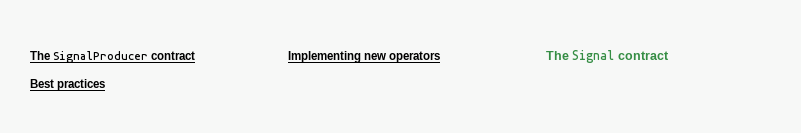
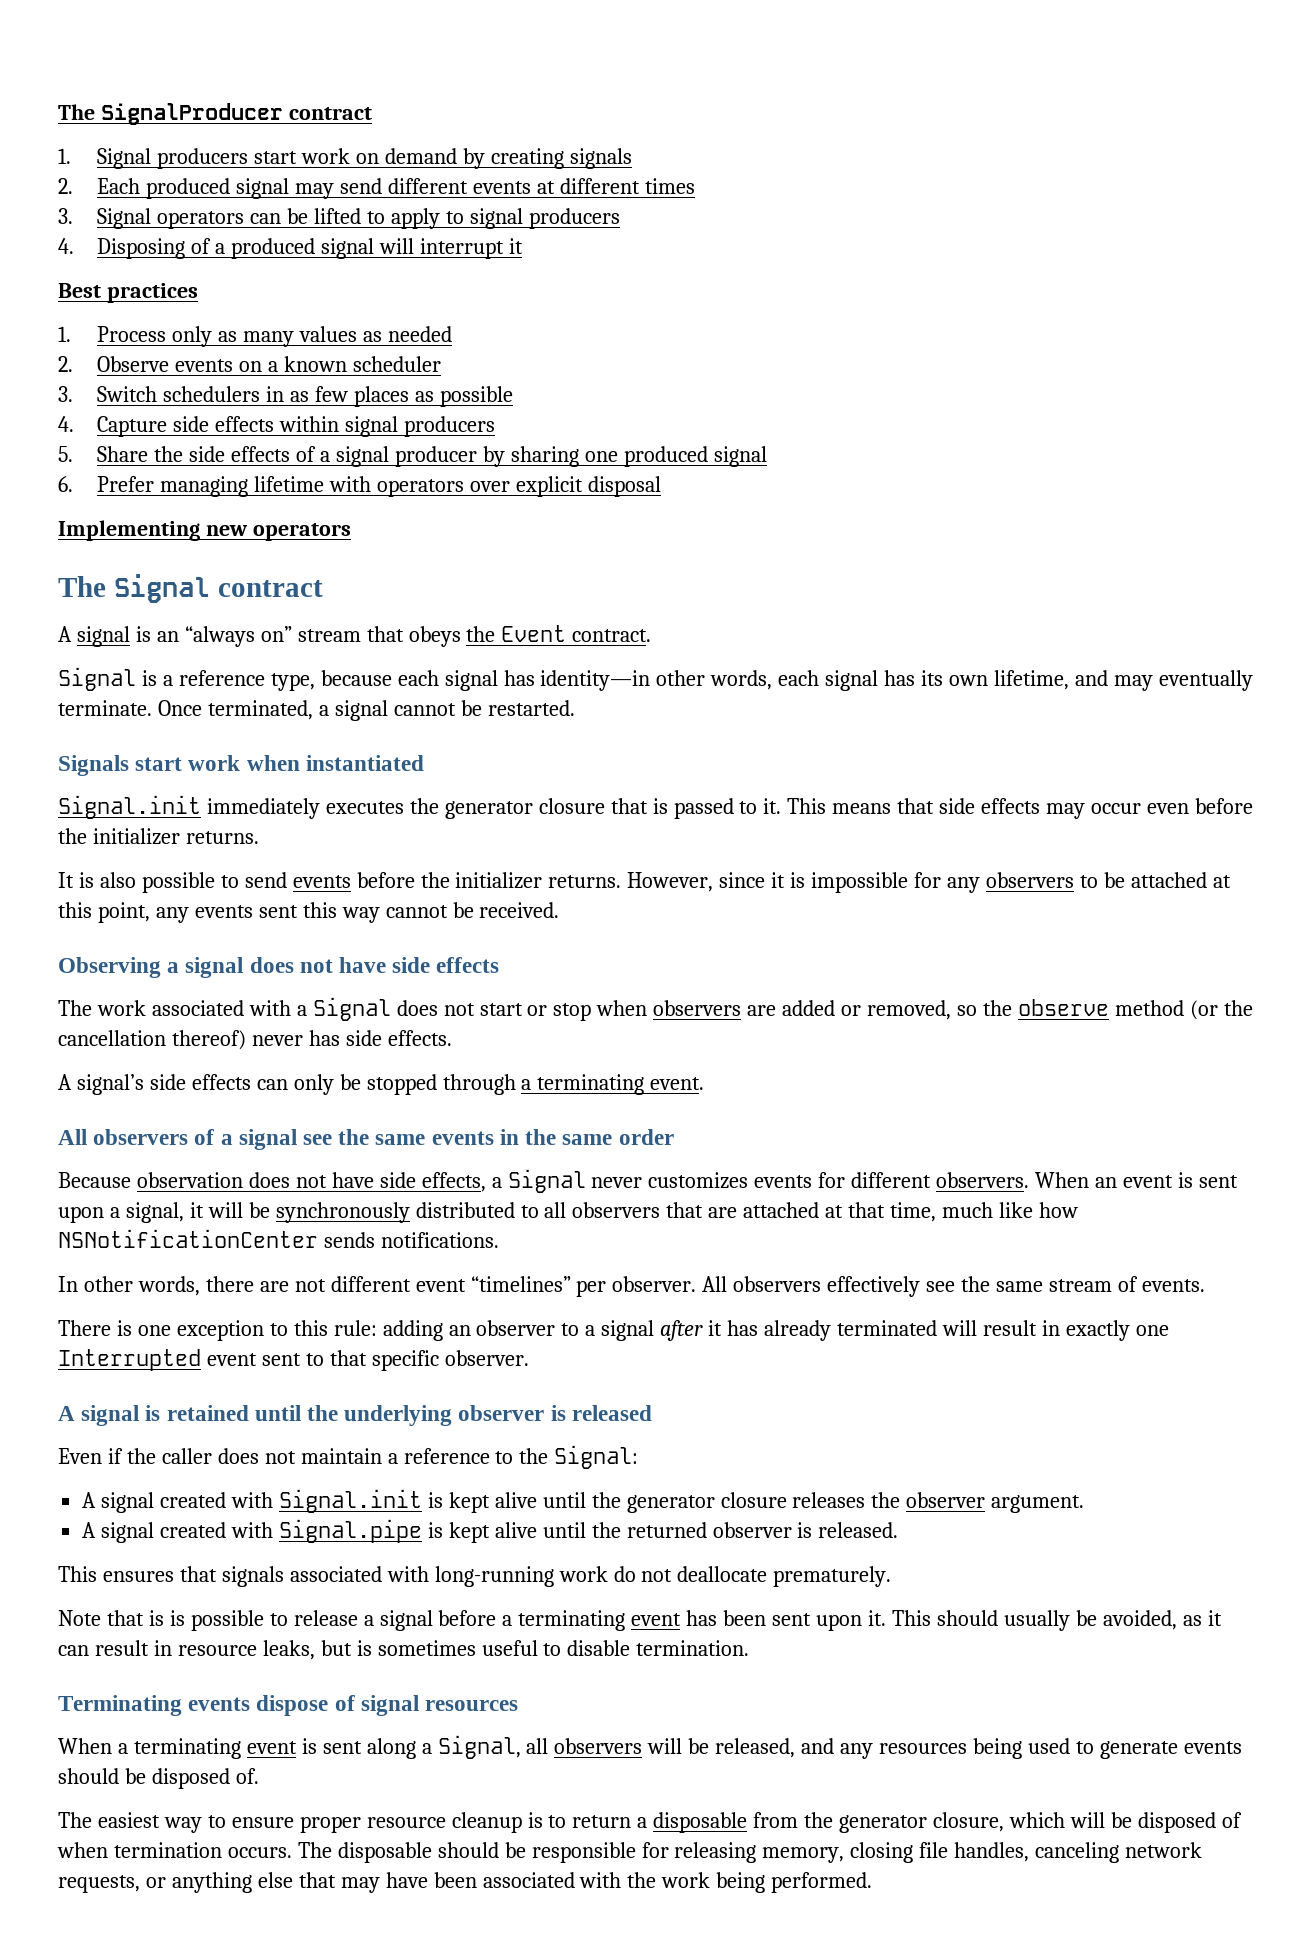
+ 1. Signal producers start work on demand by creating signals
+ 2. Each produced signal may send different events at different times
+ 3. Signal operators can be lifted to apply to signal producers
+ 4. Disposing of a produced signal will interrupt it
  Best practices
+ 1. Process only as many values as needed
+ 2. Observe events on a known scheduler
+ 3. Switch schedulers in as few places as possible
+ 4. Capture side effects within signal producers
+ 5. Share the side effects of a signal producer by sharing one produced signal
+ 6. Prefer managing lifetime with operators over explicit disposal
+ A signal is an “always on” stream that obeys the Event contract.
+ Signal is a reference type, because each signal has identity—in other words, each signal has its own lifetime, and may eventually terminate. Once terminated, a signal cannot be restarted.
+ Signals start work when instantiated
+ Signal.init immediately executes the generator closure that is passed to it. This means that side effects may occur even before the initializer returns.
+ It is also possible to send events before the initializer returns. However, since it is impossible for any observers to be attached at this point, any events sent this way cannot be received.
+ Observing a signal does not have side effects
+ The work associated with a Signal does not start or stop when observers are added or removed, so the observe method (or the cancellation thereof) never has side effects.
+ A signal’s side effects can only be stopped through a terminating event.
+ All observers of a signal see the same events in the same order
+ Because observation does not have side effects, a Signal never customizes events for different observers. When an event is sent upon a signal, it will be synchronously distributed to all observers that are attached at that time, much like how NSNotificationCenter sends notifications.
+ In other words, there are not different event “timelines” per observer. All observers effectively see the same stream of events.
+ There is one exception to this rule: adding an observer to a signal after it has already terminated will result in exactly one Interrupted event sent to that specific observer.
+ A signal is retained until the underlying observer is released
+ Even if the caller does not maintain a reference to the Signal:
+ A signal created with Signal.init is kept alive until the generator closure releases the observer argument.
+ A signal created with Signal.pipe is kept alive until the returned observer is released.
+ This ensures that signals associated with long-running work do not deallocate prematurely.
+ Note that is is possible to release a signal before a terminating event has been sent upon it. This should usually be avoided, as it can result in resource leaks, but is sometimes useful to disable termination.
+ Terminating events dispose of signal resources
+ When a terminating event is sent along a Signal, all observers will be released, and any resources being used to generate events should be disposed of.
+ The easiest way to ensure proper resource cleanup is to return a disposable from the generator closure, which will be disposed of when termination occurs. The disposable should be responsible for releasing memory, closing file handles, canceling network requests, or anything else that may have been associated with the work being performed.

